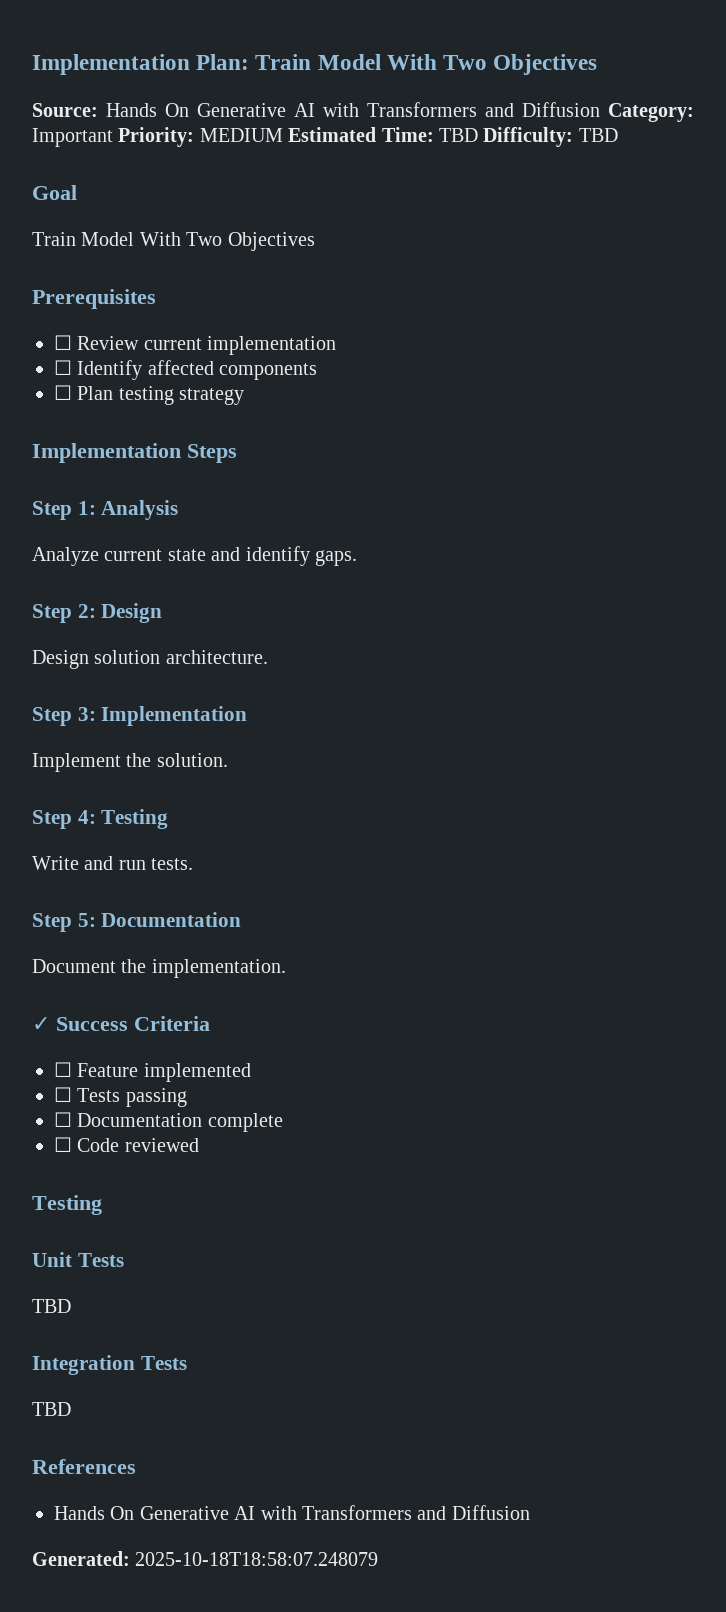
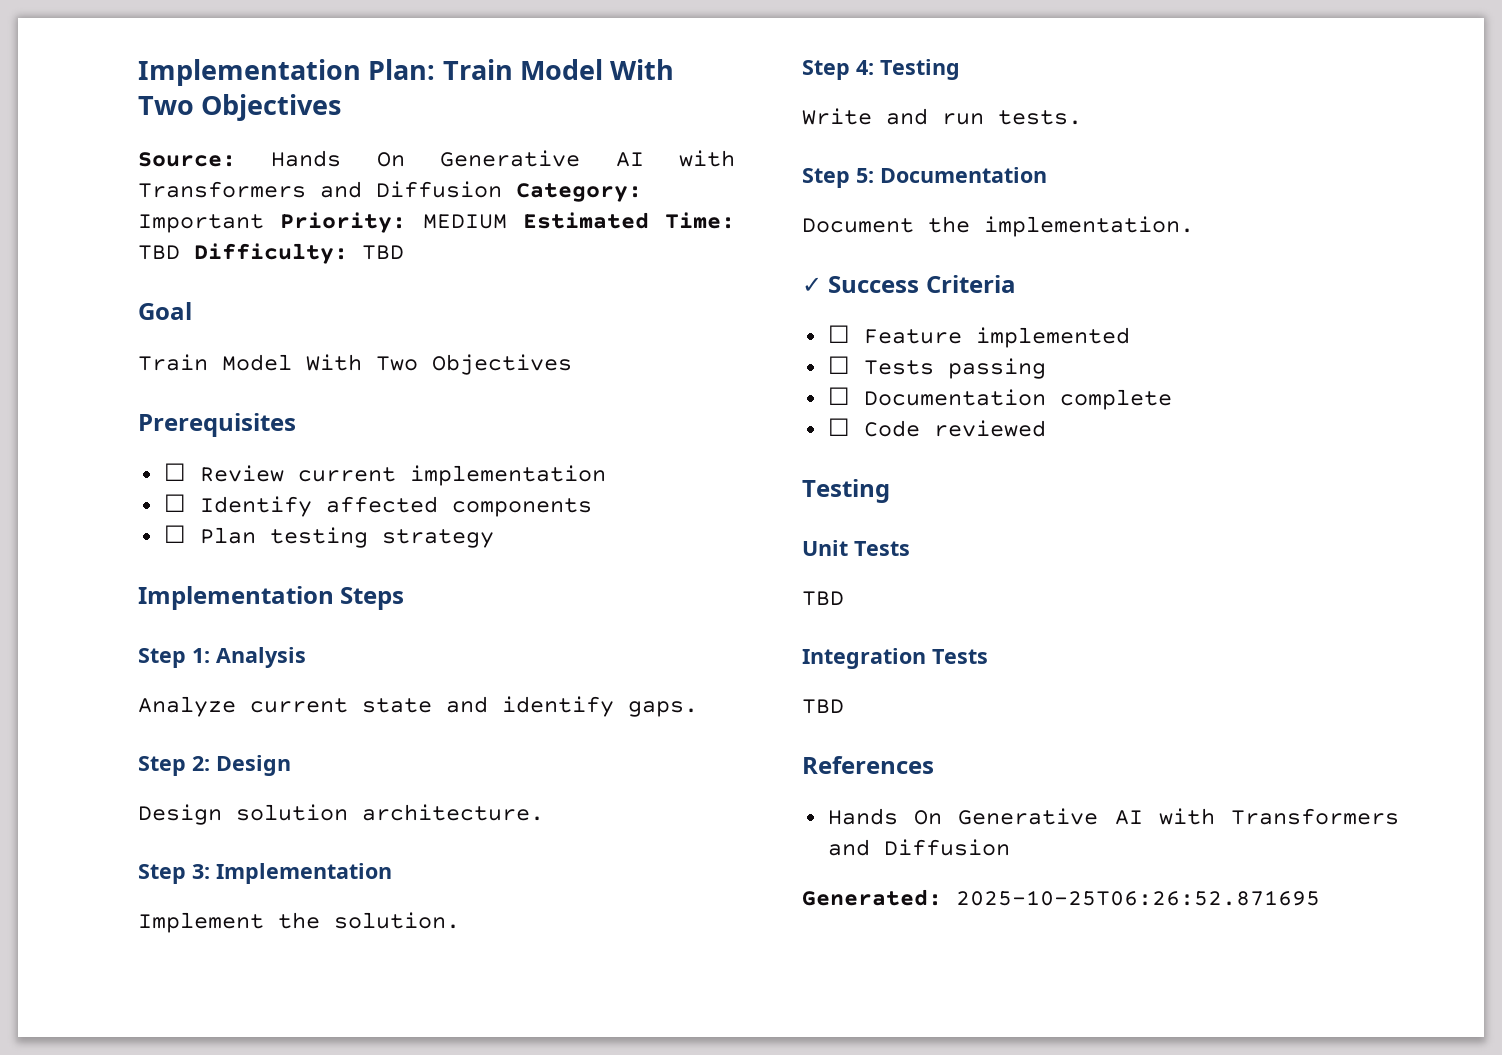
- Generated: 2025-10-18T18:58:07.248079
+ Generated: 2025-10-25T06:26:52.871695

